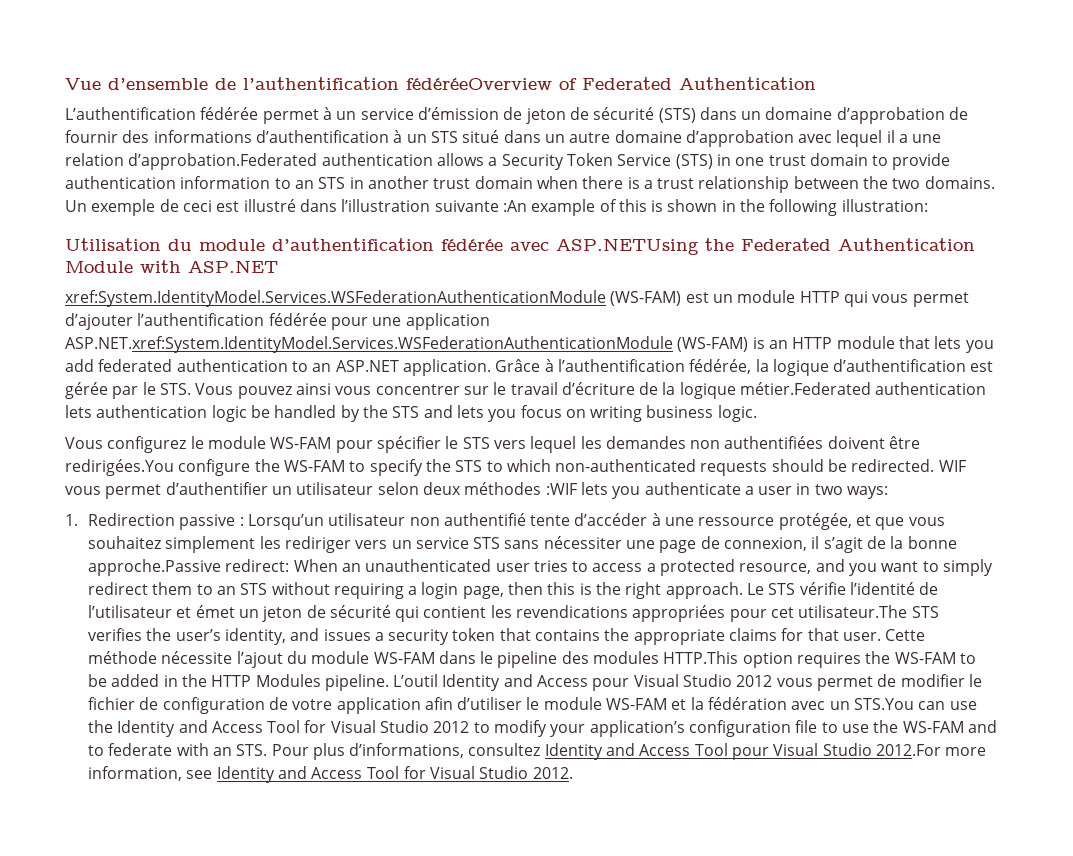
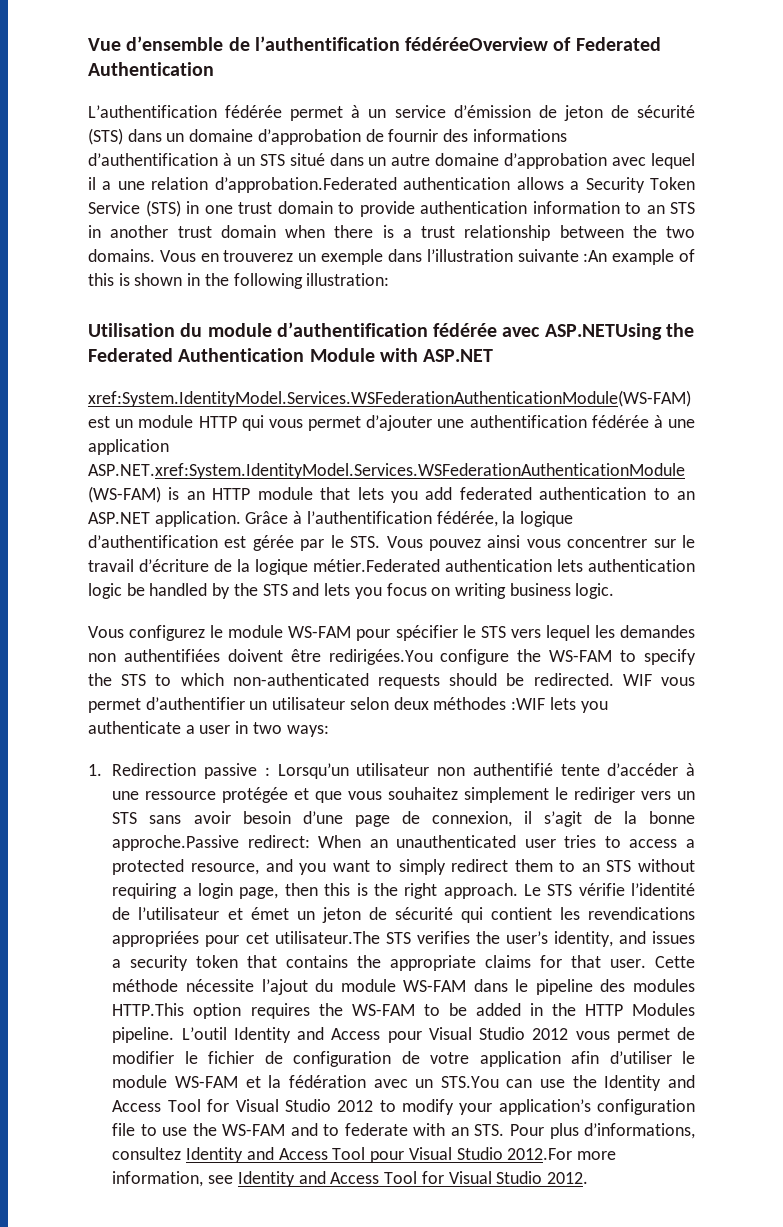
- Un exemple de ceci est illustré dans l’illustration suivante :An example of this is shown in the following illustration:
+ Vous en trouverez un exemple dans l’illustration suivante :An example of this is shown in the following illustration:
- xref:System.IdentityModel.Services.WSFederationAuthenticationModule (WS-FAM) est un module HTTP qui vous permet d’ajouter l’authentification fédérée pour une application ASP.NET.xref:System.IdentityModel.Services.WSFederationAuthenticationModule (WS-FAM) is an HTTP module that lets you add federated authentication to an ASP.NET application.
+ xref:System.IdentityModel.Services.WSFederationAuthenticationModule(WS-FAM) est un module HTTP qui vous permet d’ajouter une authentification fédérée à une application ASP.NET.xref:System.IdentityModel.Services.WSFederationAuthenticationModule (WS-FAM) is an HTTP module that lets you add federated authentication to an ASP.NET application.
- Lorsqu’un utilisateur non authentifié tente d’accéder à une ressource protégée, et que vous souhaitez simplement les rediriger vers un service STS sans nécessiter une page de connexion, il s’agit de la bonne approche.Passive redirect:
+ Lorsqu’un utilisateur non authentifié tente d’accéder à une ressource protégée et que vous souhaitez simplement le rediriger vers un STS sans avoir besoin d’une page de connexion, il s’agit de la bonne approche.Passive redirect:

